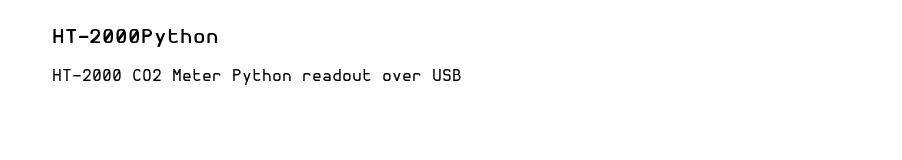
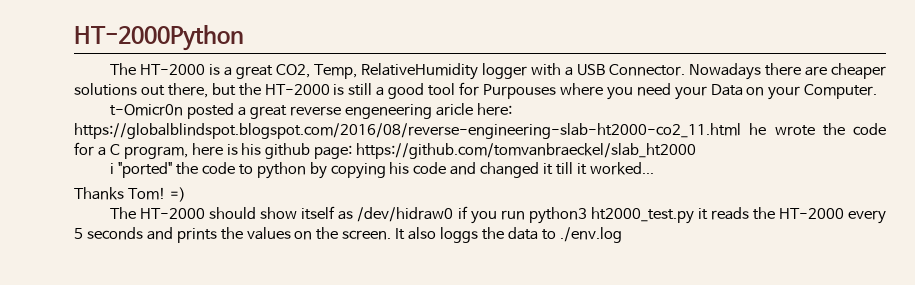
- HT-2000 CO2 Meter Python readout over USB
+ The HT-2000 is a great CO2, Temp, RelativeHumidity logger with a USB Connector. Nowadays there are cheaper solutions out there, but the HT-2000 is still a good tool for Purpouses where you need your Data on your Computer.
+ t-Omicr0n posted a great reverse engeneering aricle here: https://globalblindspot.blogspot.com/2016/08/reverse-engineering-slab-ht2000-co2_11.html he wrote the code for a C program, here is his github page: https://github.com/tomvanbraeckel/slab_ht2000
+ i "ported" the code to python by copying his code and changed it till it worked...
+ Thanks Tom! =)
+ The HT-2000 should show itself as /dev/hidraw0 if you run python3 ht2000_test.py it reads the HT-2000 every 5 seconds and prints the values on the screen. It also loggs the data to ./env.log

